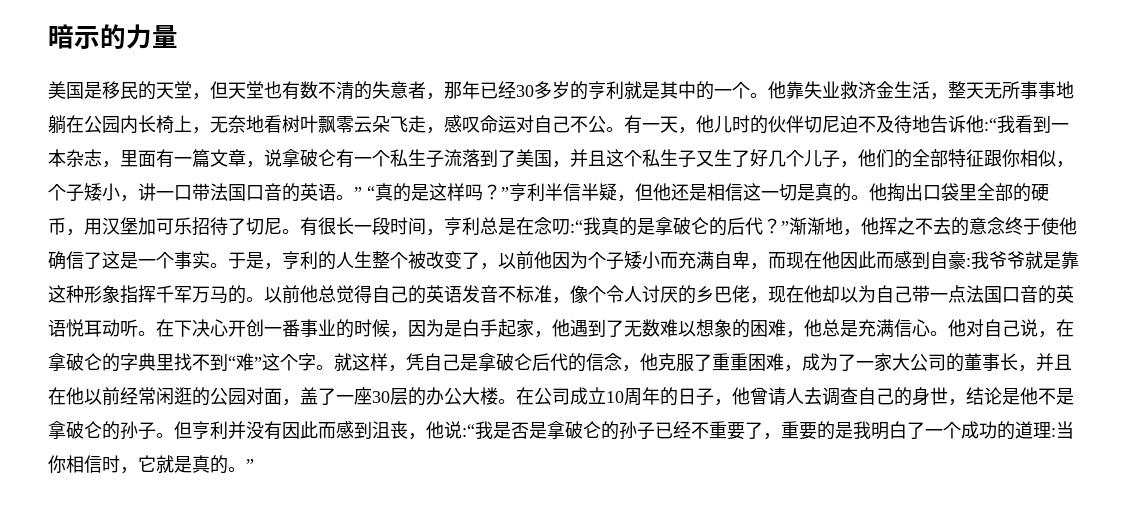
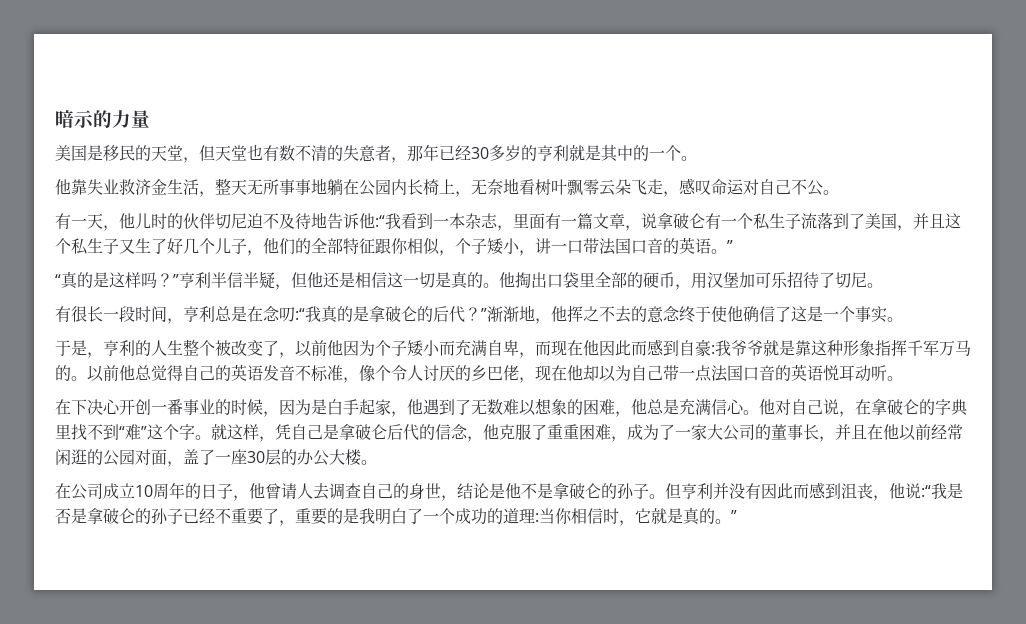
- 美国是移民的天堂，但天堂也有数不清的失意者，那年已经30多岁的亨利就是其中的一个。他靠失业救济金生活，整天无所事事地躺在公园内长椅上，无奈地看树叶飘零云朵飞走，感叹命运对自己不公。有一天，他儿时的伙伴切尼迫不及待地告诉他:“我看到一本杂志，里面有一篇文章，说拿破仑有一个私生子流落到了美国，并且这个私生子又生了好几个儿子，他们的全部特征跟你相似，个子矮小，讲一口带法国口音的英语。” “真的是这样吗？”亨利半信半疑，但他还是相信这一切是真的。
+ 美国是移民的天堂，但天堂也有数不清的失意者，那年已经30多岁的亨利就是其中的一个。
+ 他靠失业救济金生活，整天无所事事地躺在公园内长椅上，无奈地看树叶飘零云朵飞走，感叹命运对自己不公。
+ 有一天，他儿时的伙伴切尼迫不及待地告诉他:“我看到一本杂志，里面有一篇文章，说拿破仑有一个私生子流落到了美国，并且这个私生子又生了好几个儿子，他们的全部特征跟你相似，个子矮小，讲一口带法国口音的英语。”
+ “真的是这样吗？”亨利半信半疑，但他还是相信这一切是真的。
- 他掏出口袋里全部的硬币，用汉堡加可乐招待了切尼。有很长一段时间，亨利总是在念叨:“我真的是拿破仑的后代？”渐渐地，他挥之不去的意念终于使他确信了这是一个事实。于是，亨利的人生整个被改变了，以前他因为个子矮小而充满自卑，而现在他因此而感到自豪:
+ 他掏出口袋里全部的硬币，用汉堡加可乐招待了切尼。
+ 有很长一段时间，亨利总是在念叨:“我真的是拿破仑的后代？”渐渐地，他挥之不去的意念终于使他确信了这是一个事实。
+ 于是，亨利的人生整个被改变了，以前他因为个子矮小而充满自卑，而现在他因此而感到自豪:
- 以前他总觉得自己的英语发音不标准，像个令人讨厌的乡巴佬，现在他却以为自己带一点法国口音的英语悦耳动听。在下决心开创一番事业的时候，因为是白手起家，他遇到了无数难以想象的困难，他总是充满信心。
+ 以前他总觉得自己的英语发音不标准，像个令人讨厌的乡巴佬，现在他却以为自己带一点法国口音的英语悦耳动听。
+ 在下决心开创一番事业的时候，因为是白手起家，他遇到了无数难以想象的困难，他总是充满信心。
- 就这样，凭自己是拿破仑后代的信念，他克服了重重困难，成为了一家大公司的董事长，并且在他以前经常闲逛的公园对面，盖了一座30层的办公大楼。在公司成立10周年的日子，他曾请人去调查自己的身世，结论是他不是拿破仑的孙子。
+ 就这样，凭自己是拿破仑后代的信念，他克服了重重困难，成为了一家大公司的董事长，并且在他以前经常闲逛的公园对面，盖了一座30层的办公大楼。
+ 在公司成立10周年的日子，他曾请人去调查自己的身世，结论是他不是拿破仑的孙子。

